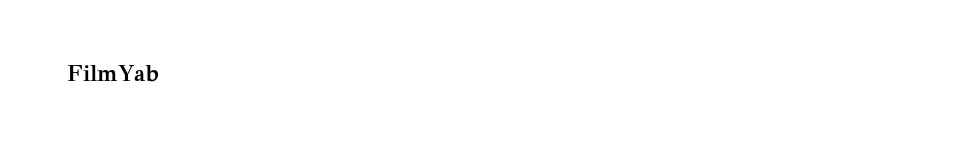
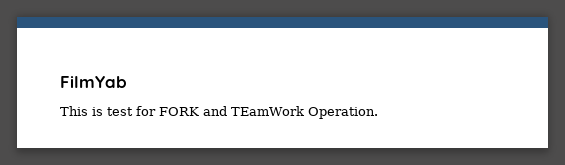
+ This is test for FORK and TEamWork Operation.

